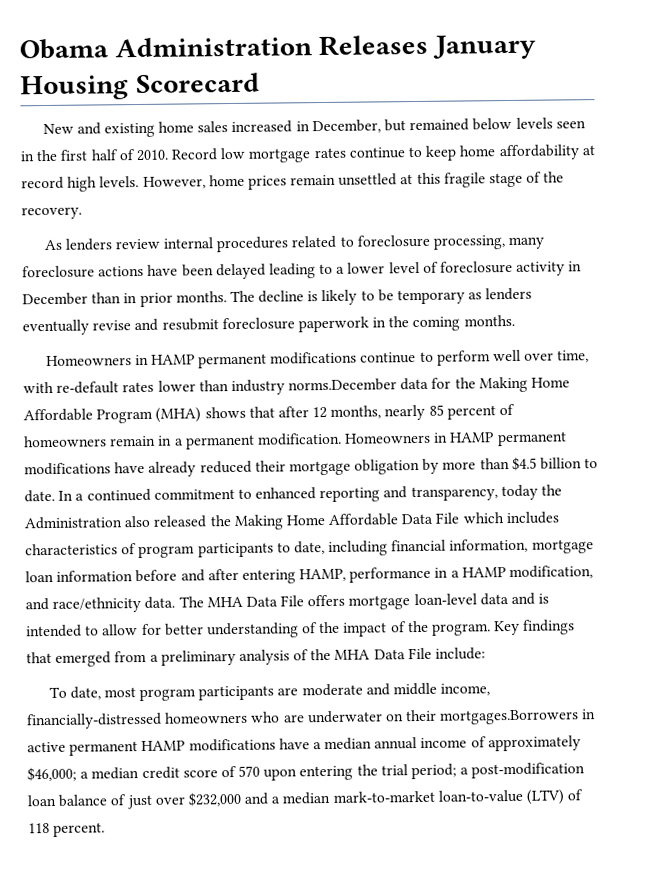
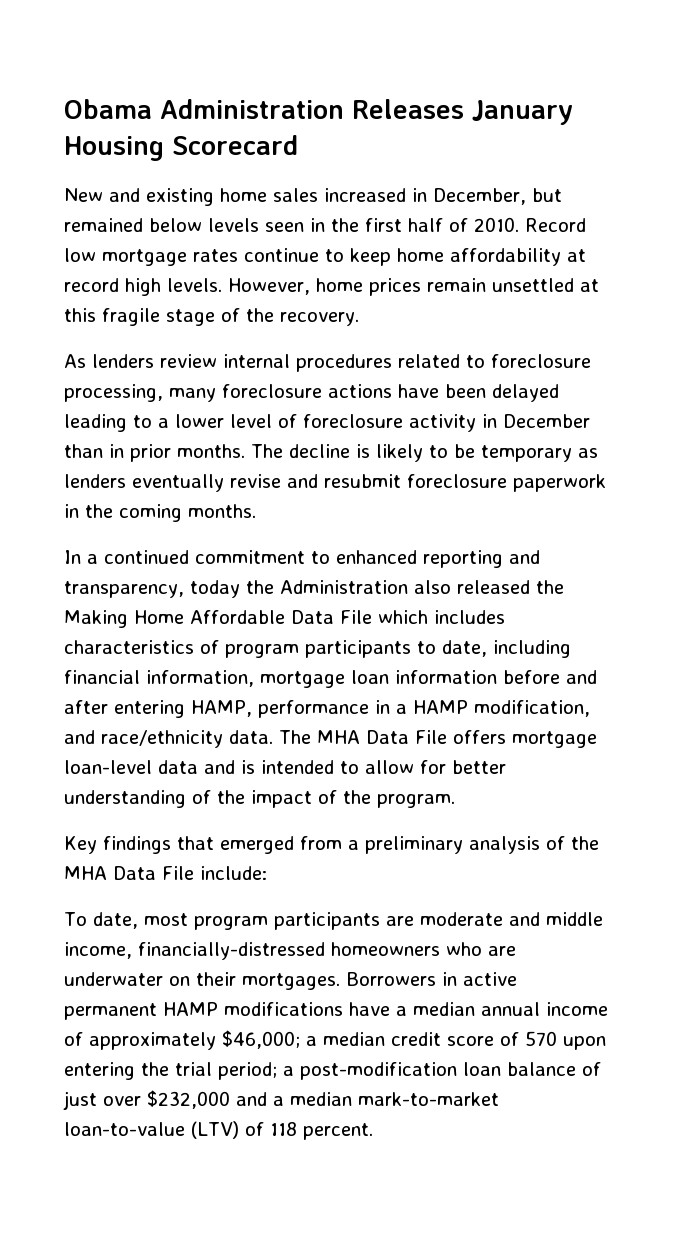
- Homeowners in HAMP permanent modifications continue to perform well over time, with re-default rates lower than industry norms.December data for the Making Home Affordable Program (MHA) shows that after 12 months, nearly 85 percent of homeowners remain in a permanent modification. Homeowners in HAMP permanent modifications have already reduced their mortgage obligation by more than $4.5 billion to date.
- The MHA Data File offers mortgage loan-level data and is intended to allow for better understanding of the impact of the program. Key findings that emerged from a preliminary analysis of the MHA Data File include:
+ The MHA Data File offers mortgage loan-level data and is intended to allow for better understanding of the impact of the program.
+ Key findings that emerged from a preliminary analysis of the MHA Data File include:
- To date, most program participants are moderate and middle income, financially-distressed homeowners who are underwater on their mortgages.Borrowers in active permanent HAMP modifications have a median annual income of approximately $46,000; a median credit score of 570 upon entering the trial period; a post-modification loan balance of just over $232,000 and a median mark-to-market loan-to-value (LTV) of 118 percent.
+ To date, most program participants are moderate and middle income, financially-distressed homeowners who are underwater on their mortgages. Borrowers in active permanent HAMP modifications have a median annual income of approximately $46,000; a median credit score of 570 upon entering the trial period; a post-modification loan balance of just over $232,000 and a median mark-to-market loan-to-value (LTV) of 118 percent.

